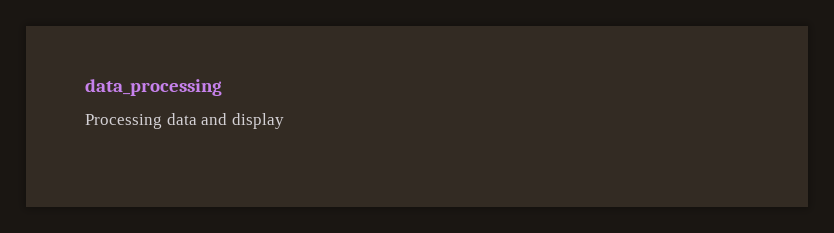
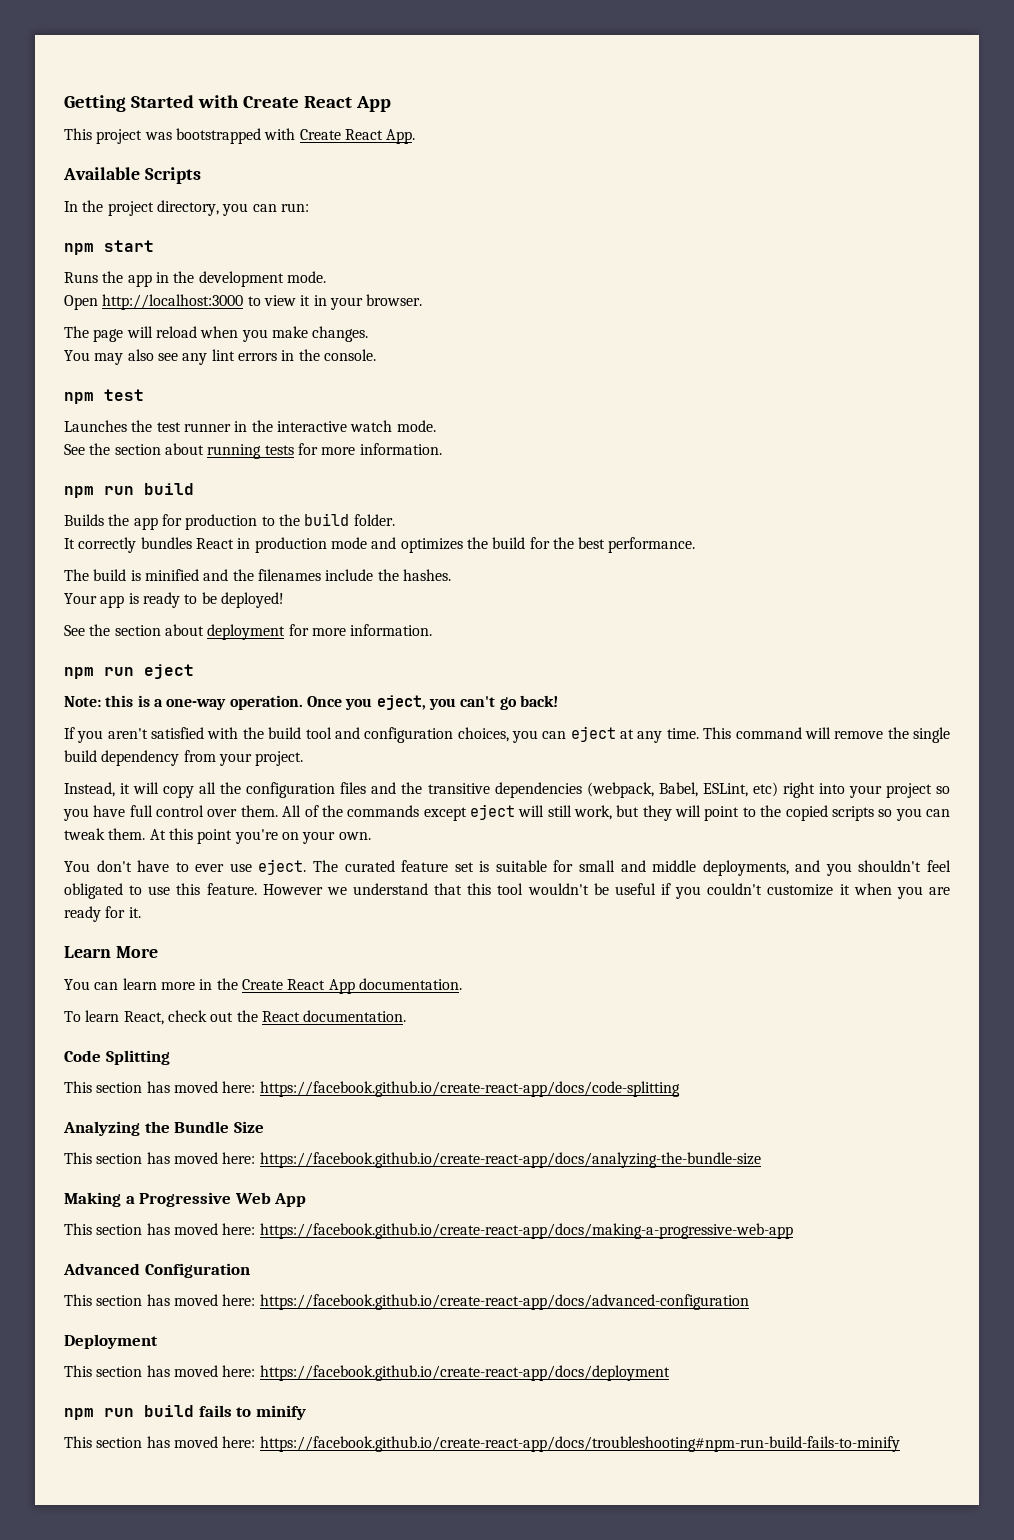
- data_processing
- Processing data and display
+ Getting Started with Create React App
+ This project was bootstrapped with Create React App.
+ Available Scripts
+ In the project directory, you can run:
+ npm start
+ Runs the app in the development mode.
+ Open http://localhost:3000 to view it in your browser.
+ The page will reload when you make changes.
+ You may also see any lint errors in the console.
+ npm test
+ Launches the test runner in the interactive watch mode.
+ See the section about running tests for more information.
+ npm run build
+ Builds the app for production to the build folder.
+ It correctly bundles React in production mode and optimizes the build for the best performance.
+ The build is minified and the filenames include the hashes.
+ Your app is ready to be deployed!
+ See the section about deployment for more information.
+ npm run eject
+ Note: this is a one-way operation. Once you eject, you can't go back!
+ If you aren't satisfied with the build tool and configuration choices, you can eject at any time. This command will remove the single build dependency from your project.
+ Instead, it will copy all the configuration files and the transitive dependencies (webpack, Babel, ESLint, etc) right into your project so you have full control over them. All of the commands except eject will still work, but they will point to the copied scripts so you can tweak them. At this point you're on your own.
+ You don't have to ever use eject. The curated feature set is suitable for small and middle deployments, and you shouldn't feel obligated to use this feature. However we understand that this tool wouldn't be useful if you couldn't customize it when you are ready for it.
+ Learn More
+ You can learn more in the Create React App documentation.
+ To learn React, check out the React documentation.
+ Code Splitting
+ This section has moved here: https://facebook.github.io/create-react-app/docs/code-splitting
+ Analyzing the Bundle Size
+ This section has moved here: https://facebook.github.io/create-react-app/docs/analyzing-the-bundle-size
+ Making a Progressive Web App
+ This section has moved here: https://facebook.github.io/create-react-app/docs/making-a-progressive-web-app
+ Advanced Configuration
+ This section has moved here: https://facebook.github.io/create-react-app/docs/advanced-configuration
+ Deployment
+ This section has moved here: https://facebook.github.io/create-react-app/docs/deployment
+ npm run build fails to minify
+ This section has moved here: https://facebook.github.io/create-react-app/docs/troubleshooting#npm-run-build-fails-to-minify

